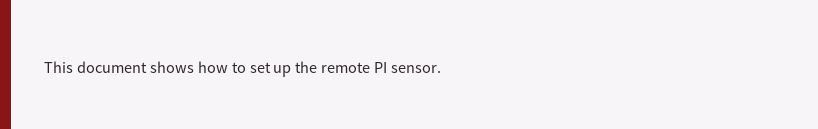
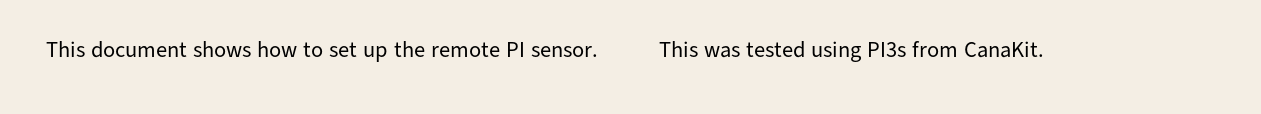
+ This was tested using PI3s from CanaKit.

